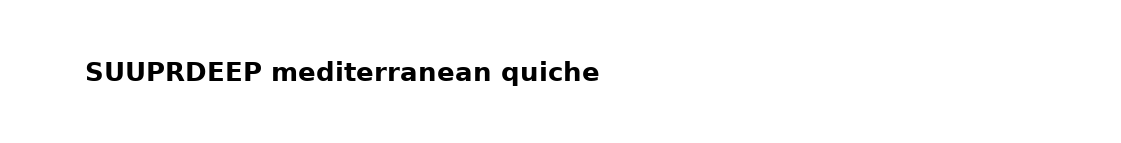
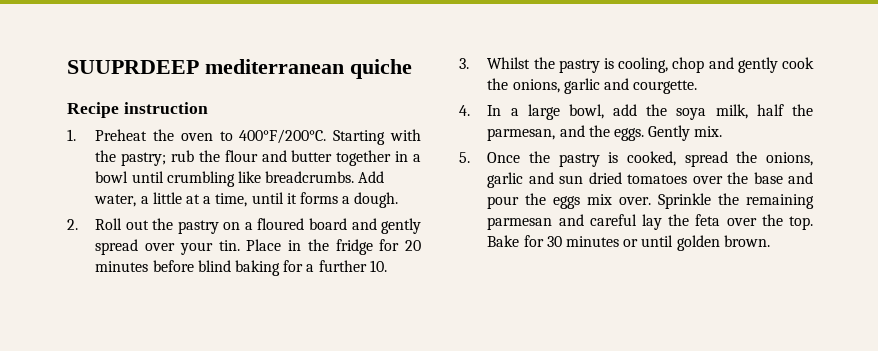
+ Recipe instruction
+ 1. Preheat the oven to 400°F/200°C. Starting with the pastry; rub the flour and butter together in a bowl until crumbling like breadcrumbs. Add water, a little at a time, until it forms a dough.
+ 2. Roll out the pastry on a floured board and gently spread over your tin. Place in the fridge for 20 minutes before blind baking for a further 10.
+ 3. Whilst the pastry is cooling, chop and gently cook the onions, garlic and courgette.
+ 4. In a large bowl, add the soya milk, half the parmesan, and the eggs. Gently mix.
+ 5. Once the pastry is cooked, spread the onions, garlic and sun dried tomatoes over the base and pour the eggs mix over. Sprinkle the remaining parmesan and careful lay the feta over the top. Bake for 30 minutes or until golden brown.

